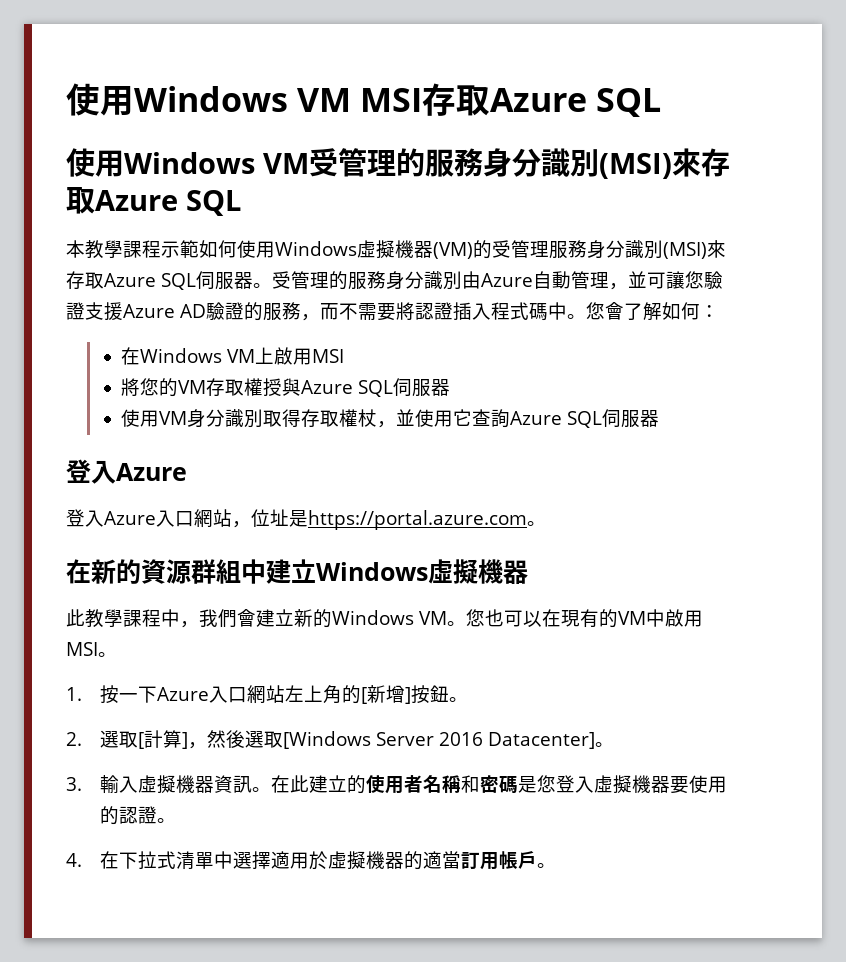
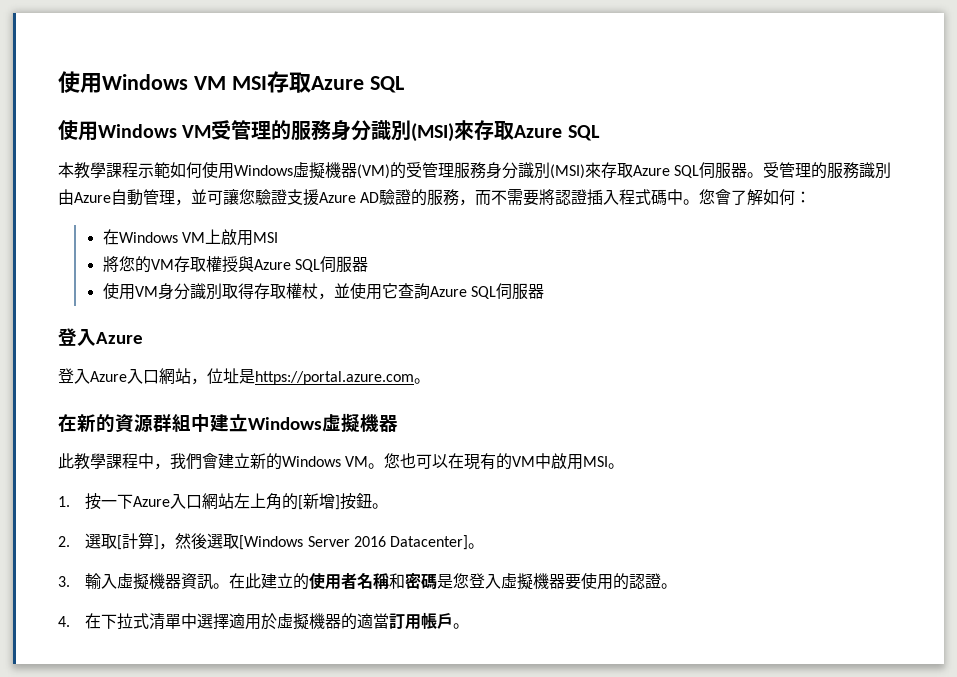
- 受管理的服務身分識別由Azure自動管理，並可讓您驗證支援Azure AD驗證的服務，而不需要將認證插入程式碼中。
+ 受管理的服務識別由Azure自動管理，並可讓您驗證支援Azure AD驗證的服務，而不需要將認證插入程式碼中。

